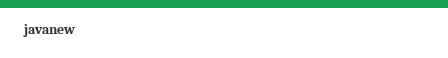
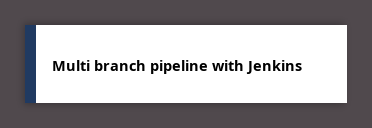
- javanew
+ Multi branch pipeline with Jenkins

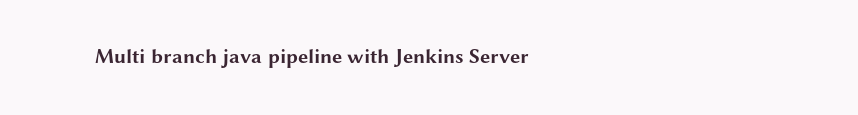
- Multi branch pipeline with Jenkins
+ Multi branch java pipeline with Jenkins Server

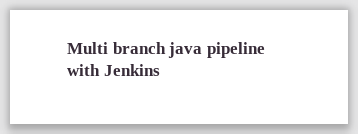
- Multi branch java pipeline with Jenkins Server
+ Multi branch java pipeline with Jenkins

